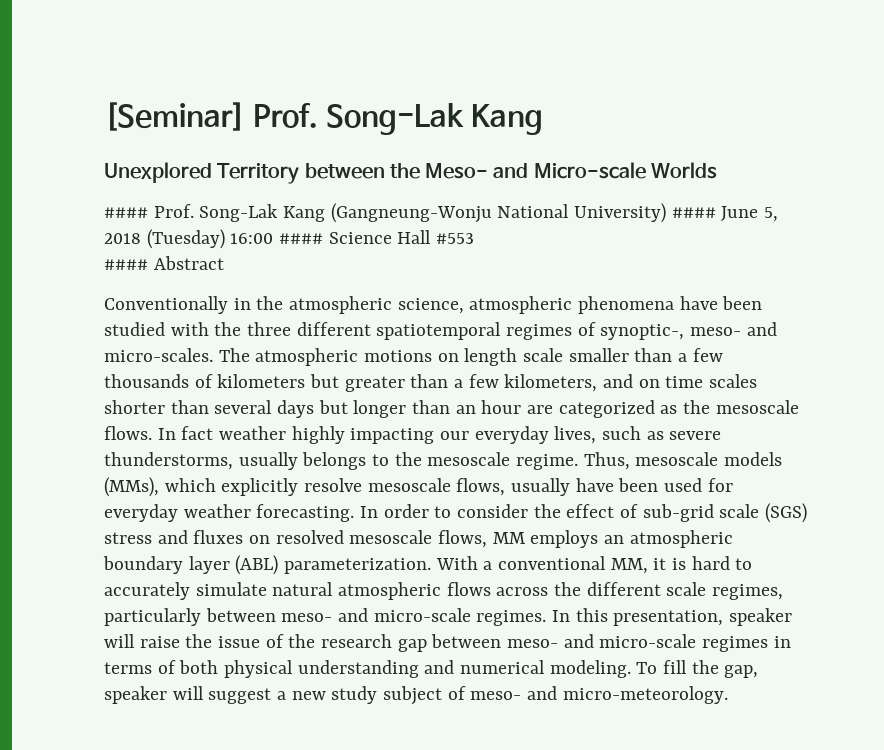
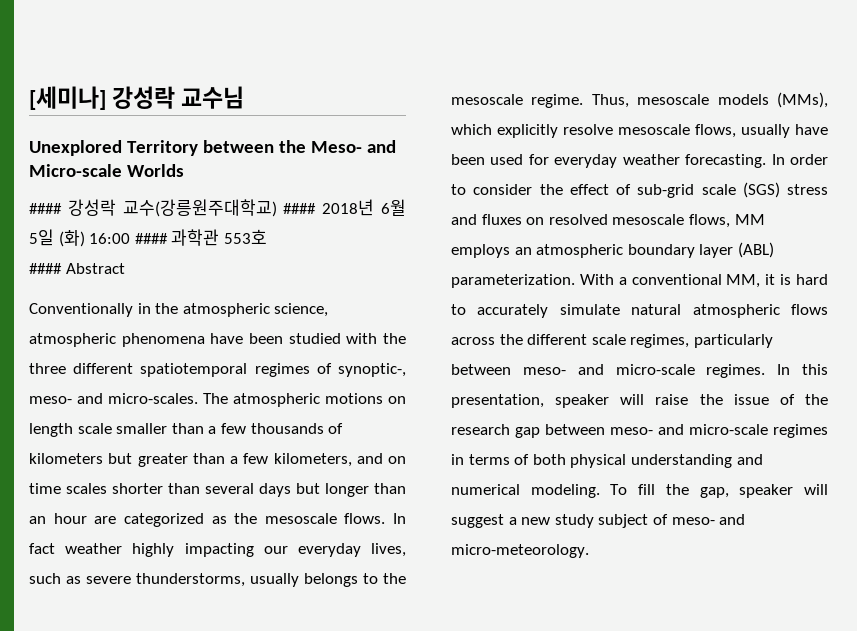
- [Seminar] Prof. Song-Lak Kang
+ [세미나] 강성락 교수님
- #### Prof. Song-Lak Kang (Gangneung-Wonju National University) #### June 5, 2018 (Tuesday) 16:00 #### Science Hall #553
+ #### 강성락 교수(강릉원주대학교) #### 2018년 6월 5일 (화) 16:00 #### 과학관 553호

